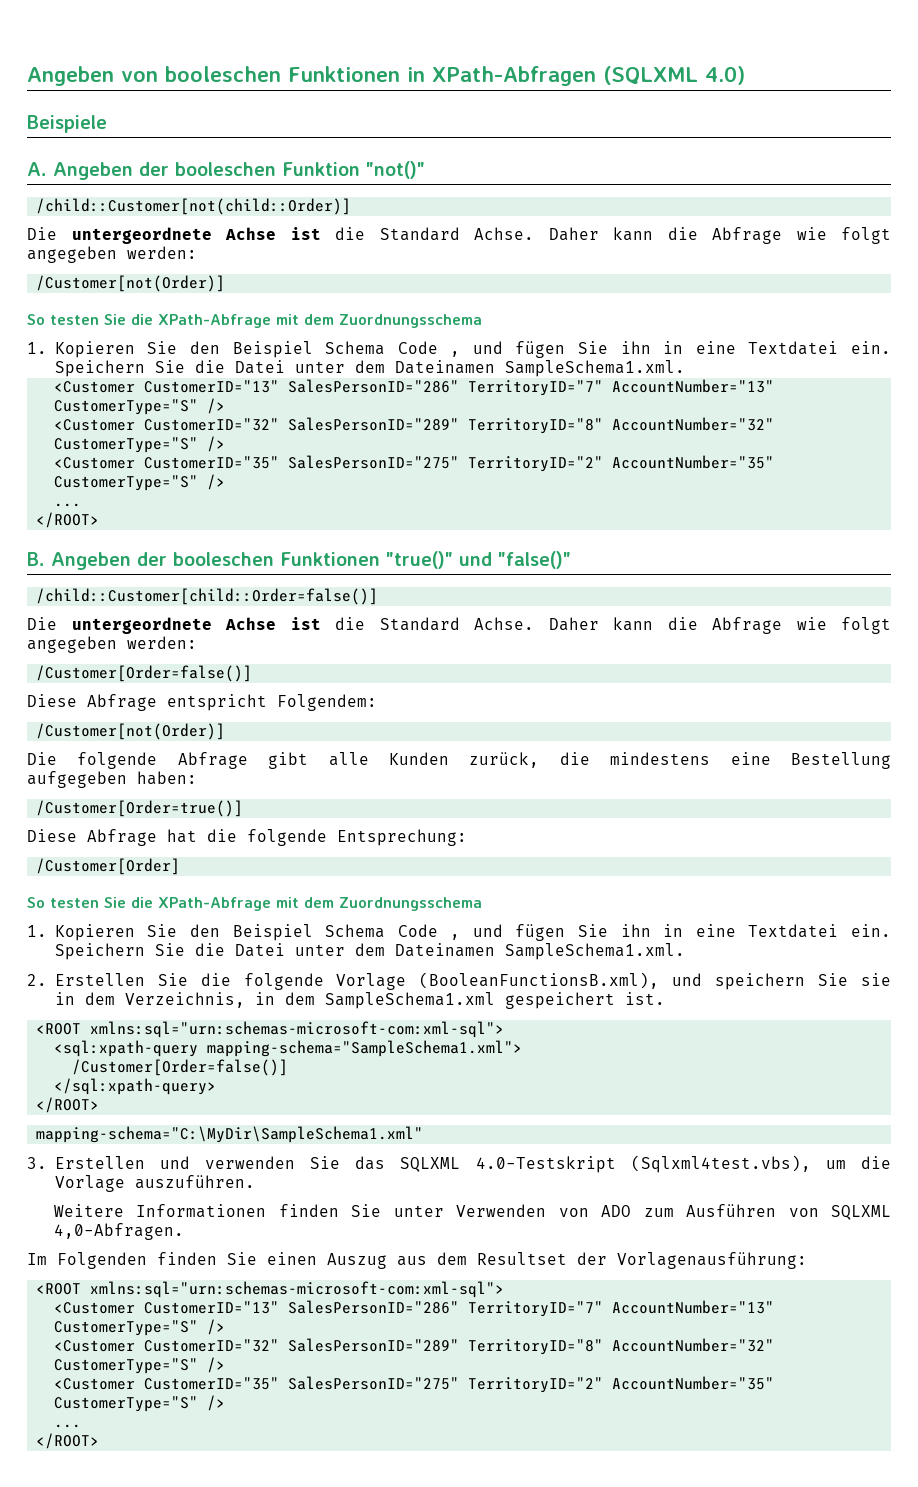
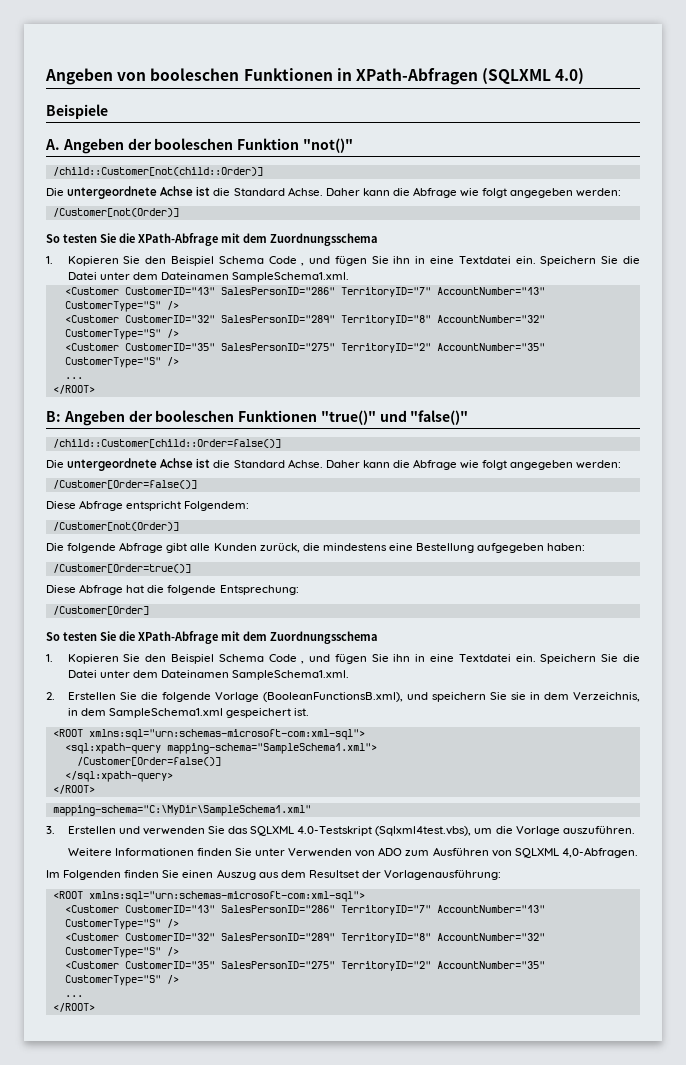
- B. Angeben der booleschen Funktionen "true()" und "false()"
+ B: Angeben der booleschen Funktionen "true()" und "false()"

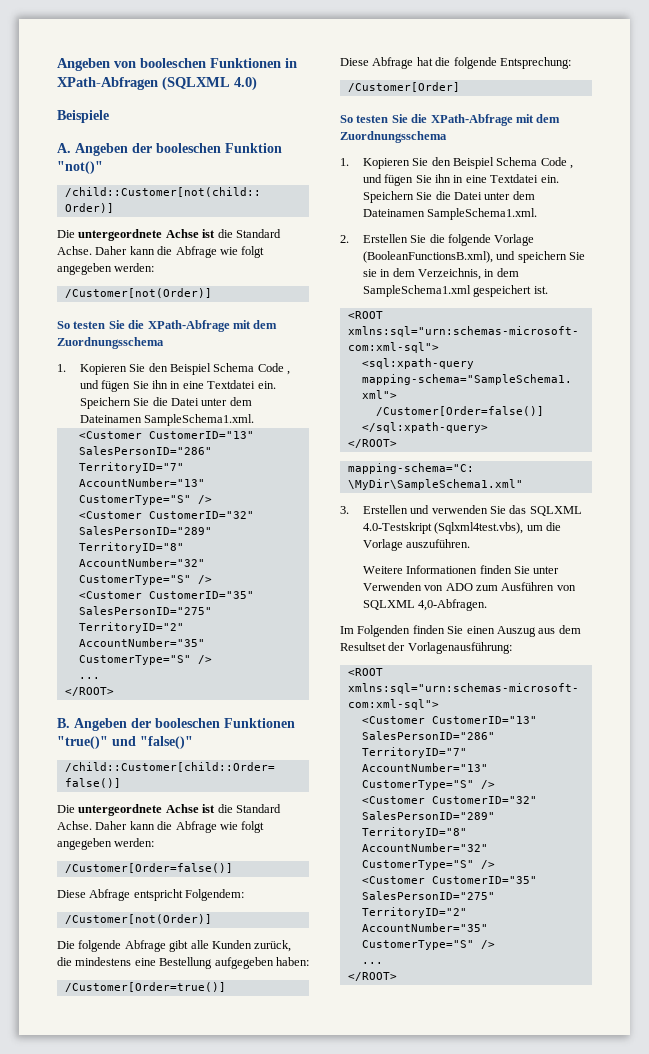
- B: Angeben der booleschen Funktionen "true()" und "false()"
+ B. Angeben der booleschen Funktionen "true()" und "false()"

